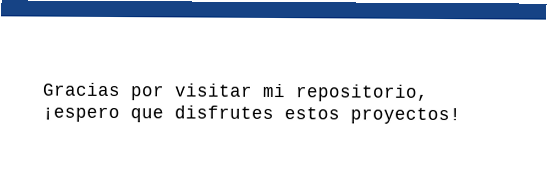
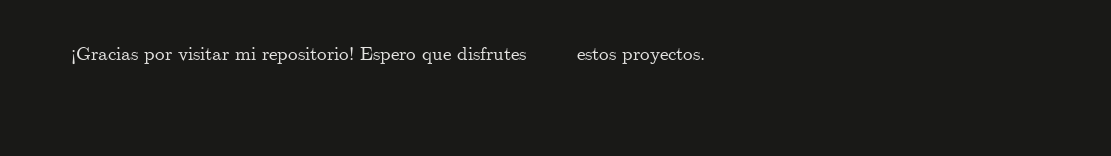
- Gracias por visitar mi repositorio, ¡espero que disfrutes estos proyectos!
+ ¡Gracias por visitar mi repositorio! Espero que disfrutes estos proyectos.

